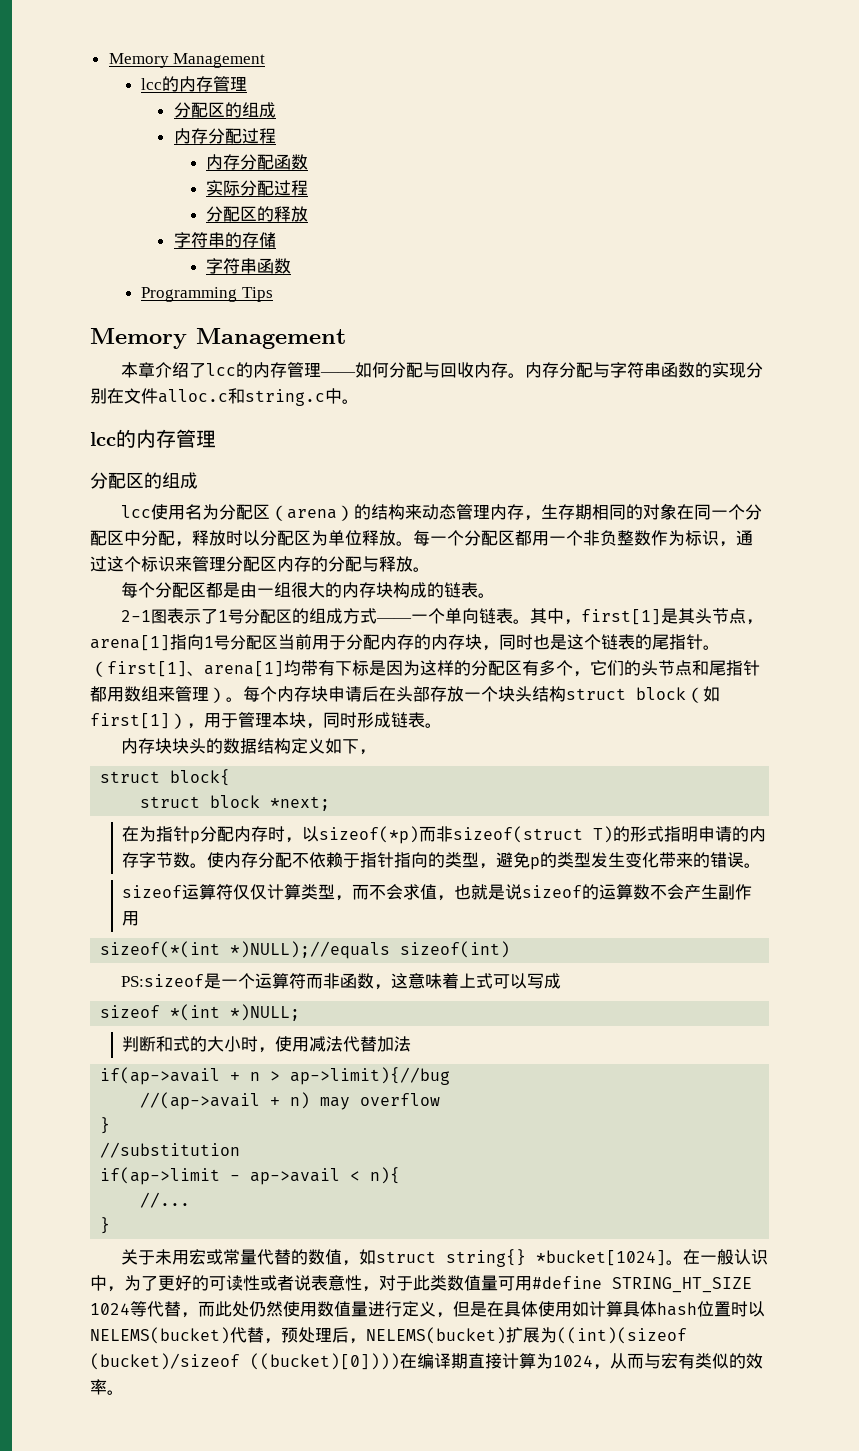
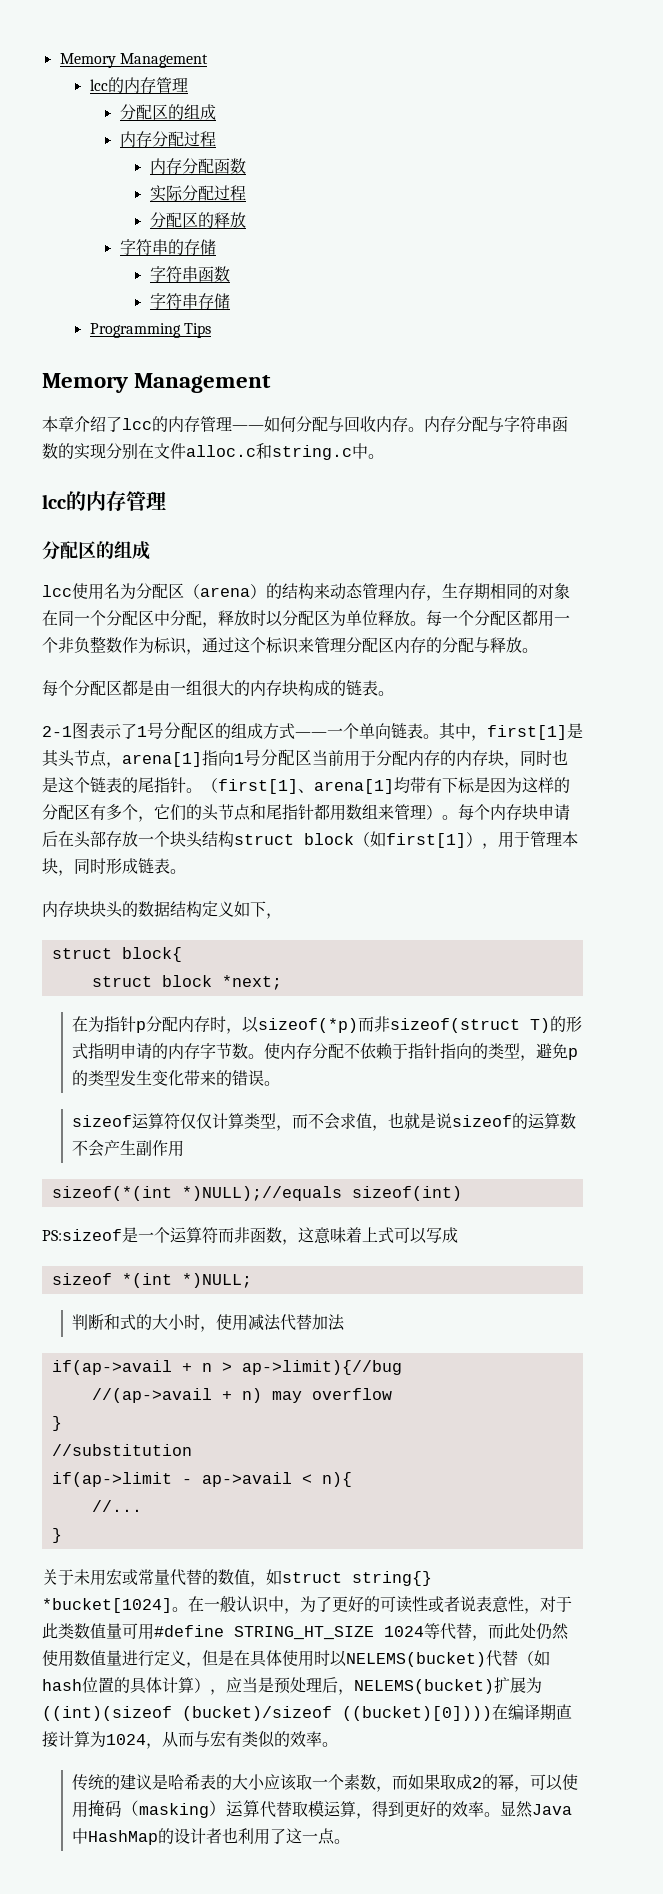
+ 字符串存储
- 在一般认识中，为了更好的可读性或者说表意性，对于此类数值量可用#define STRING_HT_SIZE 1024等代替，而此处仍然使用数值量进行定义，但是在具体使用如计算具体hash位置时以NELEMS(bucket)代替，预处理后，NELEMS(bucket)扩展为((int)(sizeof (bucket)/sizeof ((bucket)[0])))在编译期直接计算为1024，从而与宏有类似的效率。
+ 在一般认识中，为了更好的可读性或者说表意性，对于此类数值量可用#define STRING_HT_SIZE 1024等代替，而此处仍然使用数值量进行定义，但是在具体使用时以NELEMS(bucket)代替（如hash位置的具体计算），应当是预处理后，NELEMS(bucket)扩展为((int)(sizeof (bucket)/sizeof ((bucket)[0])))在编译期直接计算为1024，从而与宏有类似的效率。
+ 传统的建议是哈希表的大小应该取一个素数，而如果取成2的幂，可以使用掩码（masking）运算代替取模运算，得到更好的效率。显然Java中HashMap的设计者也利用了这一点。

